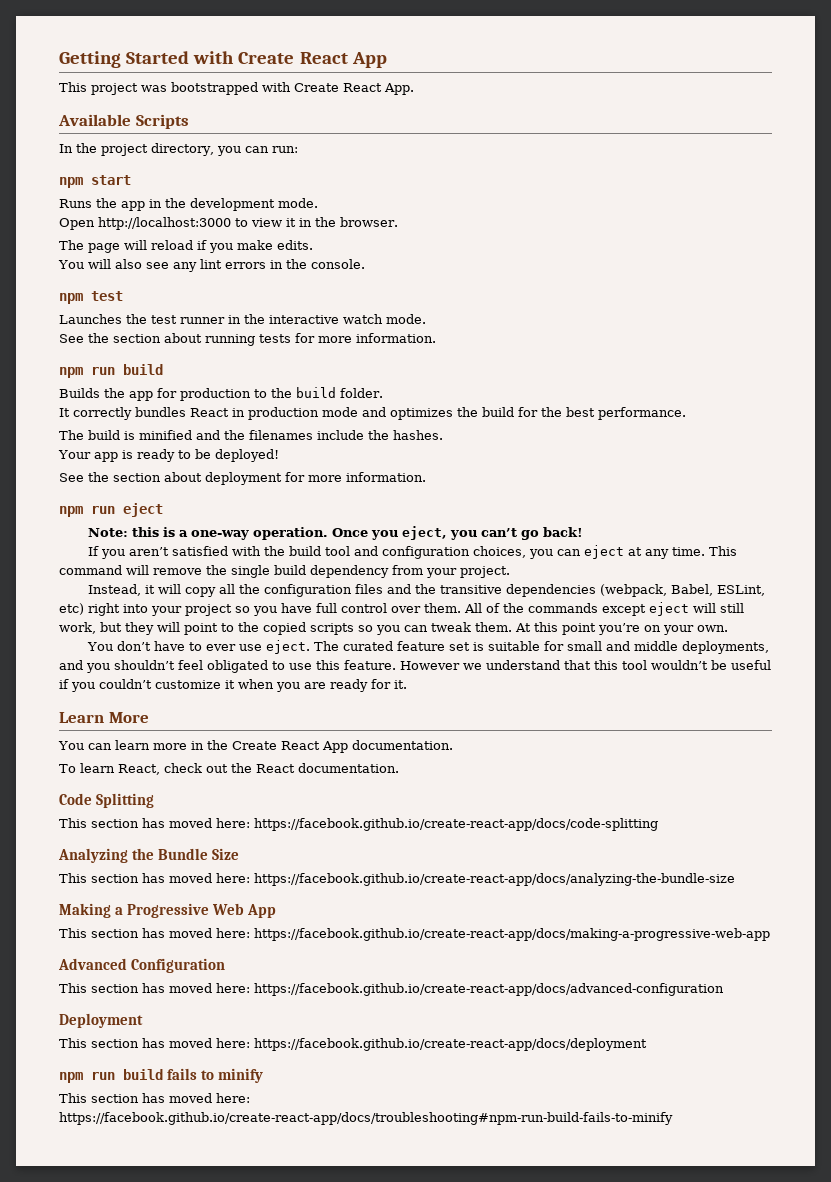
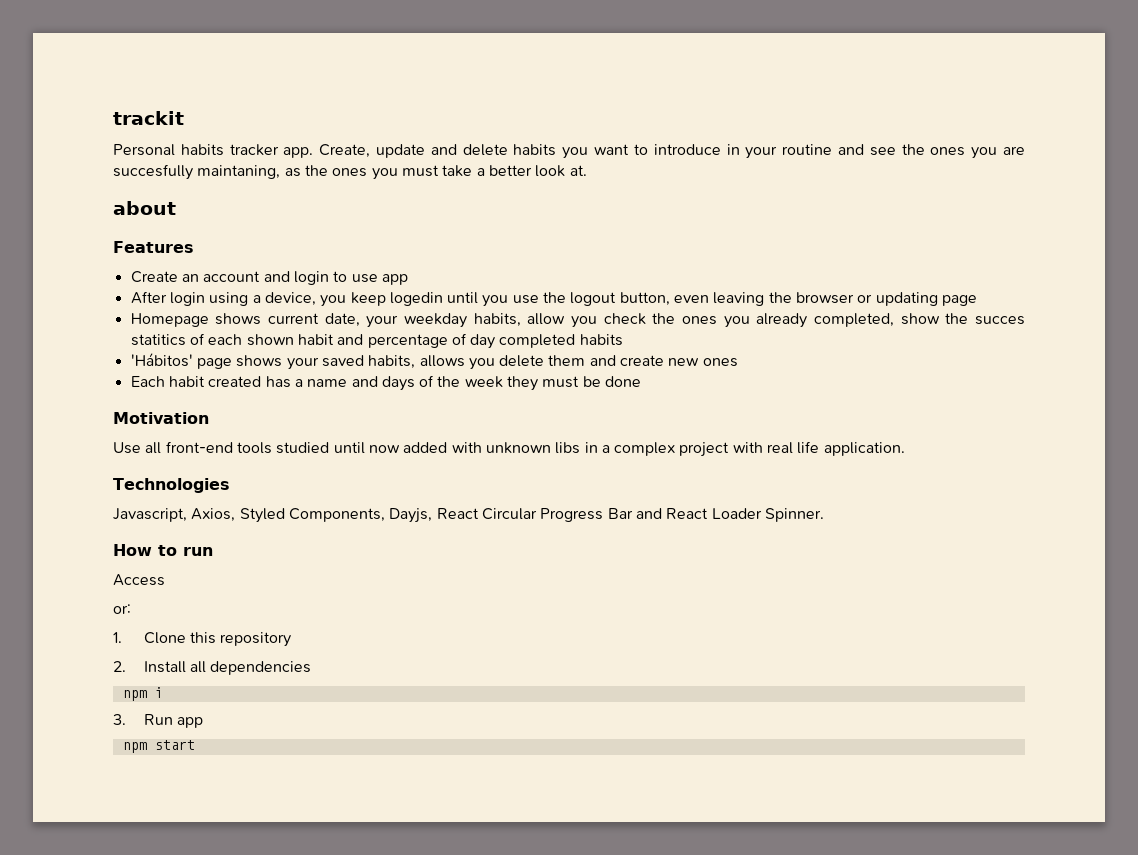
- Getting Started with Create React App
- This project was bootstrapped with Create React App.
- Available Scripts
- In the project directory, you can run:
+ trackit
+ Personal habits tracker app. Create, update and delete habits you want to introduce in your routine and see the ones you are succesfully maintaning, as the ones you must take a better look at.
+ about
+ Features
+ Create an account and login to use app
+ After login using a device, you keep logedin until you use the logout button, even leaving the browser or updating page
+ Homepage shows current date, your weekday habits, allow you check the ones you already completed, show the succes statitics of each shown habit and percentage of day completed habits
+ 'Hábitos' page shows your saved habits, allows you delete them and create new ones
+ Each habit created has a name and days of the week they must be done
+ Motivation
+ Use all front-end tools studied until now added with unknown libs in a complex project with real life application.
+ Technologies
+ Javascript, Axios, Styled Components, Dayjs, React Circular Progress Bar and React Loader Spinner.
+ How to run
+ Access
+ or:
+ 1. Clone this repository
+ 2. Install all dependencies
+ npm i
+ 3. Run app
  npm start
- Runs the app in the development mode.
- Open http://localhost:3000 to view it in the browser.
- The page will reload if you make edits.
- You will also see any lint errors in the console.
- npm test
- Launches the test runner in the interactive watch mode.
- See the section about running tests for more information.
- npm run build
- Builds the app for production to the build folder.
- It correctly bundles React in production mode and optimizes the build for the best performance.
- The build is minified and the filenames include the hashes.
- Your app is ready to be deployed!
- See the section about deployment for more information.
- npm run eject
- Note: this is a one-way operation. Once you eject, you can’t go back!
- If you aren’t satisfied with the build tool and configuration choices, you can eject at any time. This command will remove the single build dependency from your project.
- Instead, it will copy all the configuration files and the transitive dependencies (webpack, Babel, ESLint, etc) right into your project so you have full control over them. All of the commands except eject will still work, but they will point to the copied scripts so you can tweak them. At this point you’re on your own.
- You don’t have to ever use eject. The curated feature set is suitable for small and middle deployments, and you shouldn’t feel obligated to use this feature. However we understand that this tool wouldn’t be useful if you couldn’t customize it when you are ready for it.
- Learn More
- You can learn more in the Create React App documentation.
- To learn React, check out the React documentation.
- Code Splitting
- This section has moved here: https://facebook.github.io/create-react-app/docs/code-splitting
- Analyzing the Bundle Size
- This section has moved here: https://facebook.github.io/create-react-app/docs/analyzing-the-bundle-size
- Making a Progressive Web App
- This section has moved here: https://facebook.github.io/create-react-app/docs/making-a-progressive-web-app
- Advanced Configuration
- This section has moved here: https://facebook.github.io/create-react-app/docs/advanced-configuration
- Deployment
- This section has moved here: https://facebook.github.io/create-react-app/docs/deployment
- npm run build fails to minify
- This section has moved here: https://facebook.github.io/create-react-app/docs/troubleshooting#npm-run-build-fails-to-minify

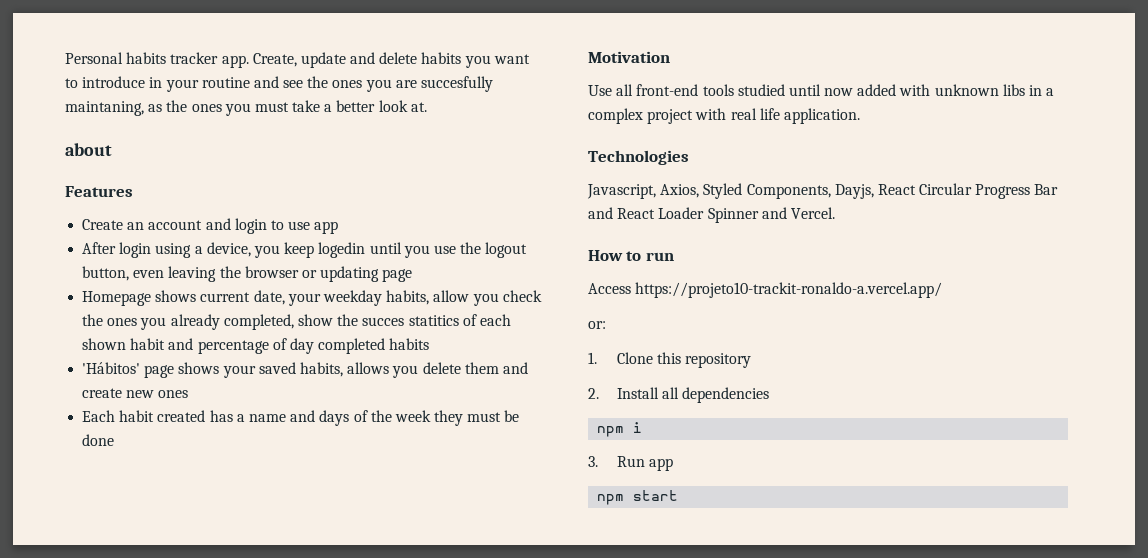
- trackit
- Javascript, Axios, Styled Components, Dayjs, React Circular Progress Bar and React Loader Spinner.
+ Javascript, Axios, Styled Components, Dayjs, React Circular Progress Bar and React Loader Spinner and Vercel.
- Access
+ Access https://projeto10-trackit-ronaldo-a.vercel.app/

